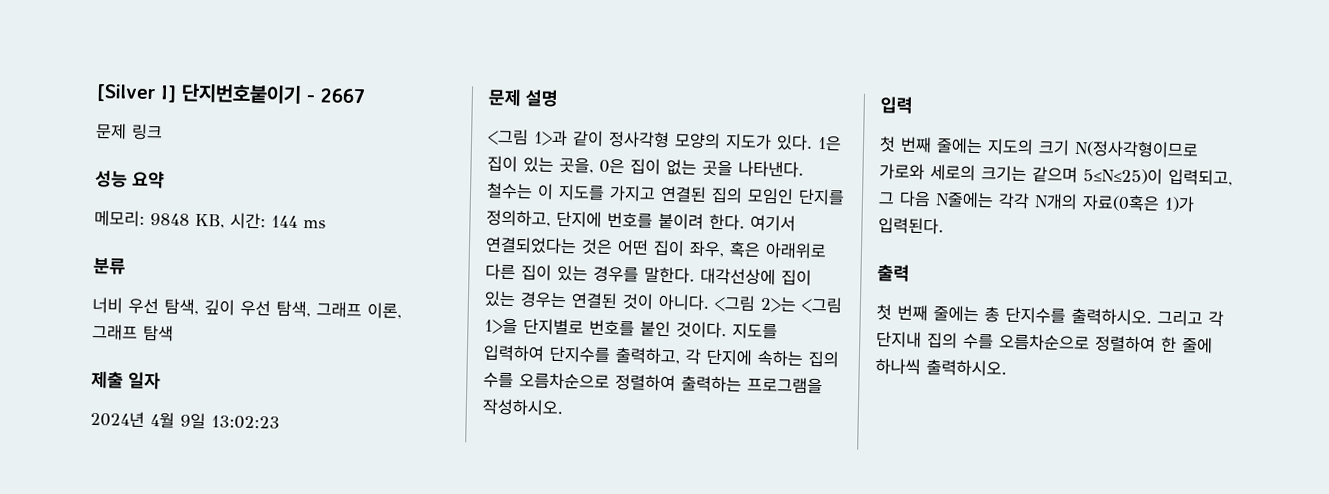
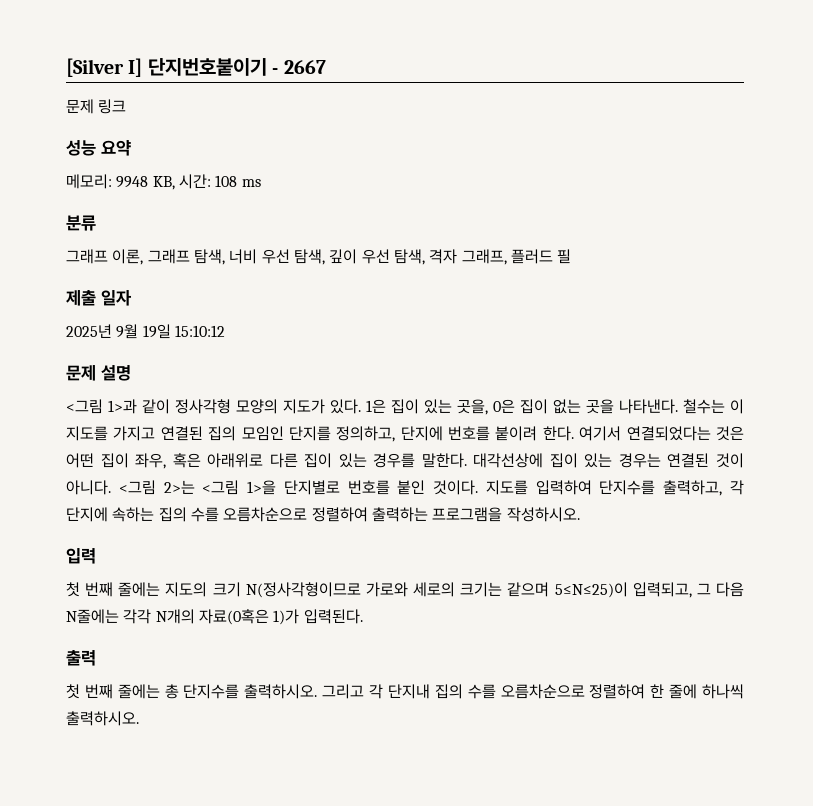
- 메모리: 9848 KB, 시간: 144 ms
+ 메모리: 9948 KB, 시간: 108 ms
- 너비 우선 탐색, 깊이 우선 탐색, 그래프 이론, 그래프 탐색
+ 그래프 이론, 그래프 탐색, 너비 우선 탐색, 깊이 우선 탐색, 격자 그래프, 플러드 필
  제출 일자
- 2024년 4월 9일 13:02:23
+ 2025년 9월 19일 15:10:12

